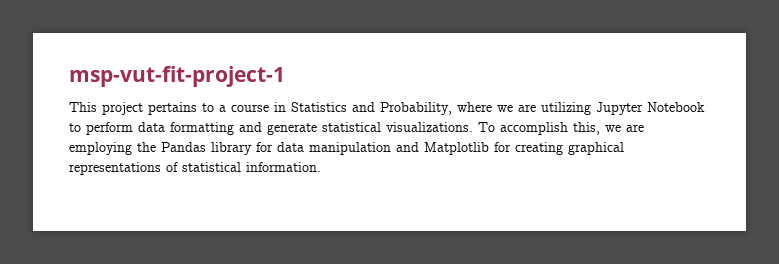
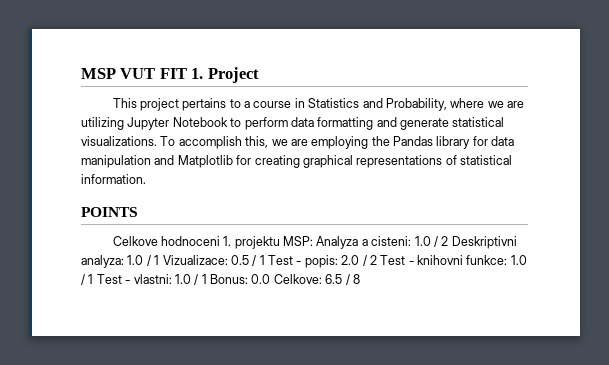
- msp-vut-fit-project-1
+ MSP VUT FIT 1. Project
+ POINTS
+ Celkove hodnoceni 1. projektu MSP: Analyza a cisteni: 1.0 / 2 Deskriptivni analyza: 1.0 / 1 Vizualizace: 0.5 / 1 Test - popis: 2.0 / 2 Test - knihovni funkce: 1.0 / 1 Test - vlastni: 1.0 / 1 Bonus: 0.0 Celkove: 6.5 / 8

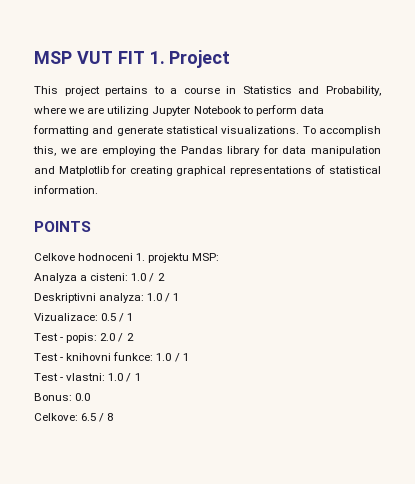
- Celkove hodnoceni 1. projektu MSP: Analyza a cisteni: 1.0 / 2 Deskriptivni analyza: 1.0 / 1 Vizualizace: 0.5 / 1 Test - popis: 2.0 / 2 Test - knihovni funkce: 1.0 / 1 Test - vlastni: 1.0 / 1 Bonus: 0.0 Celkove: 6.5 / 8
+ Celkove hodnoceni 1. projektu MSP:
+ Analyza a cisteni: 1.0 / 2
+ Deskriptivni analyza: 1.0 / 1
+ Vizualizace: 0.5 / 1
+ Test - popis: 2.0 / 2
+ Test - knihovni funkce: 1.0 / 1
+ Test - vlastni: 1.0 / 1
+ Bonus: 0.0
+ Celkove: 6.5 / 8

